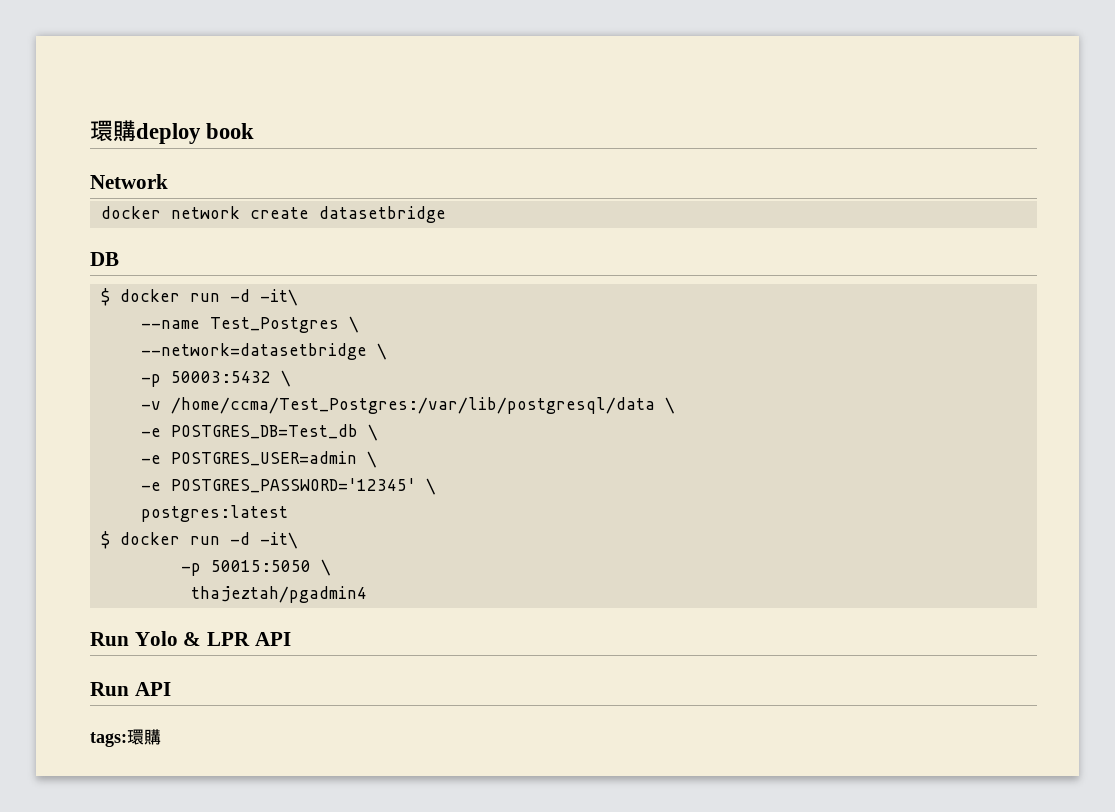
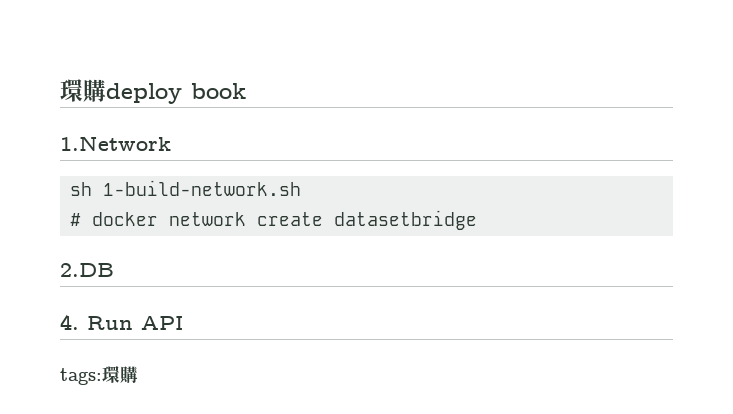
- Network
- docker network create datasetbridge
+ 1.Network
+ sh 1-build-network.sh
+ # docker network create datasetbridge
- DB
- $ docker run -d -it\
- --name Test_Postgres \
- --network=datasetbridge \
- -p 50003:5432 \
- -v /home/ccma/Test_Postgres:/var/lib/postgresql/data \
- -e POSTGRES_DB=Test_db \
- -e POSTGRES_USER=admin \
- -e POSTGRES_PASSWORD='12345' \
- postgres:latest
- $ docker run -d -it\
- -p 50015:5050 \
- thajeztah/pgadmin4
- Run Yolo & LPR API
- Run API
+ 2.DB
+ 4. Run API

